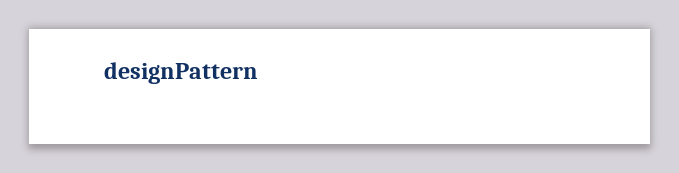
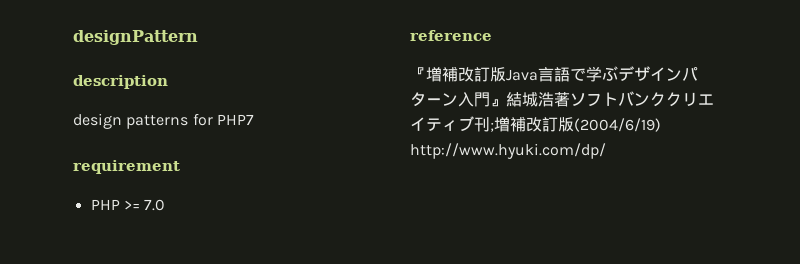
+ description
+ design patterns for PHP7
+ requirement
+ PHP >= 7.0
+ reference
+ 『増補改訂版Java言語で学ぶデザインパターン入門』結城浩著ソフトバンククリエイティブ刊;増補改訂版(2004/6/19) http://www.hyuki.com/dp/

